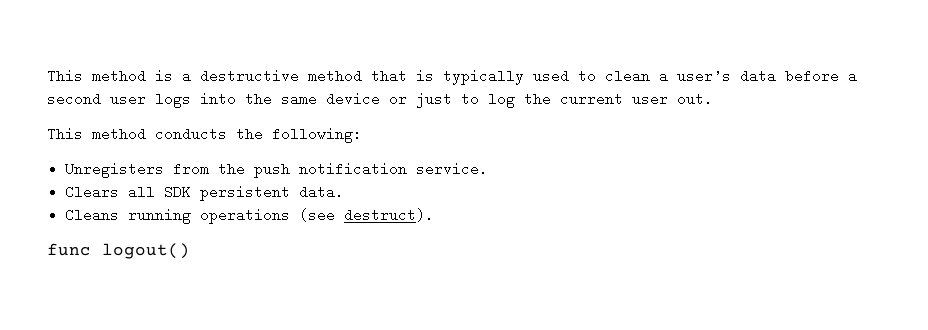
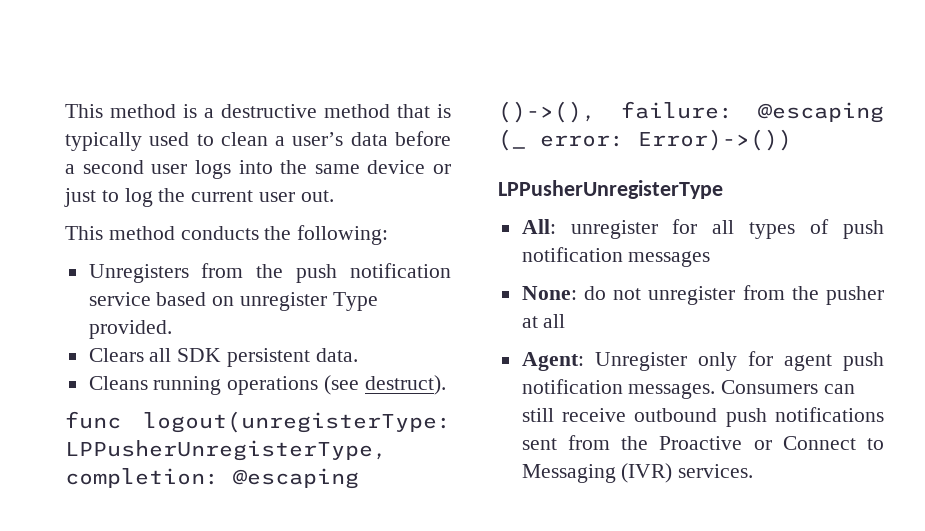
- Unregisters from the push notification service.
+ Unregisters from the push notification service based on unregister Type provided.
- func logout()
+ func logout(unregisterType: LPPusherUnregisterType, completion: @escaping ()->(), failure: @escaping (_ error: Error)->())
+ LPPusherUnregisterType
+ All: unregister for all types of push notification messages
+ None: do not unregister from the pusher at all
+ Agent: Unregister only for agent push notification messages. Consumers can still receive outbound push notifications sent from the Proactive or Connect to Messaging (IVR) services.

